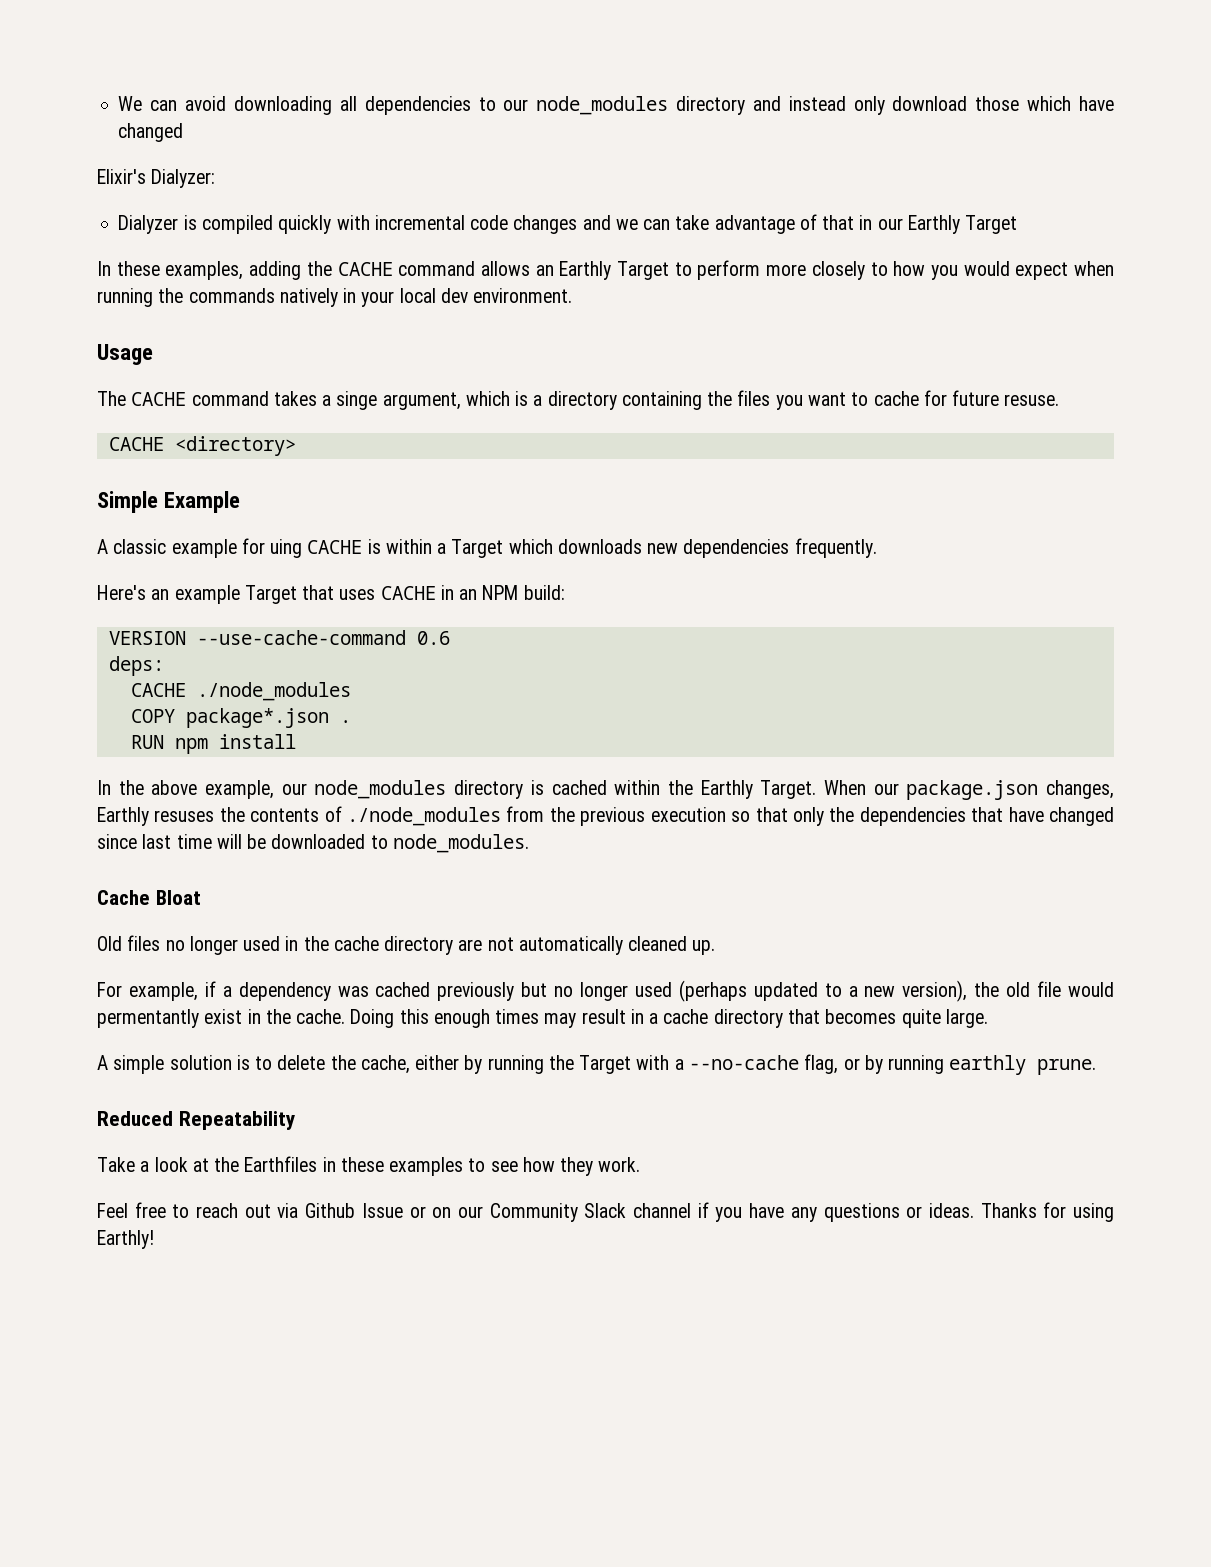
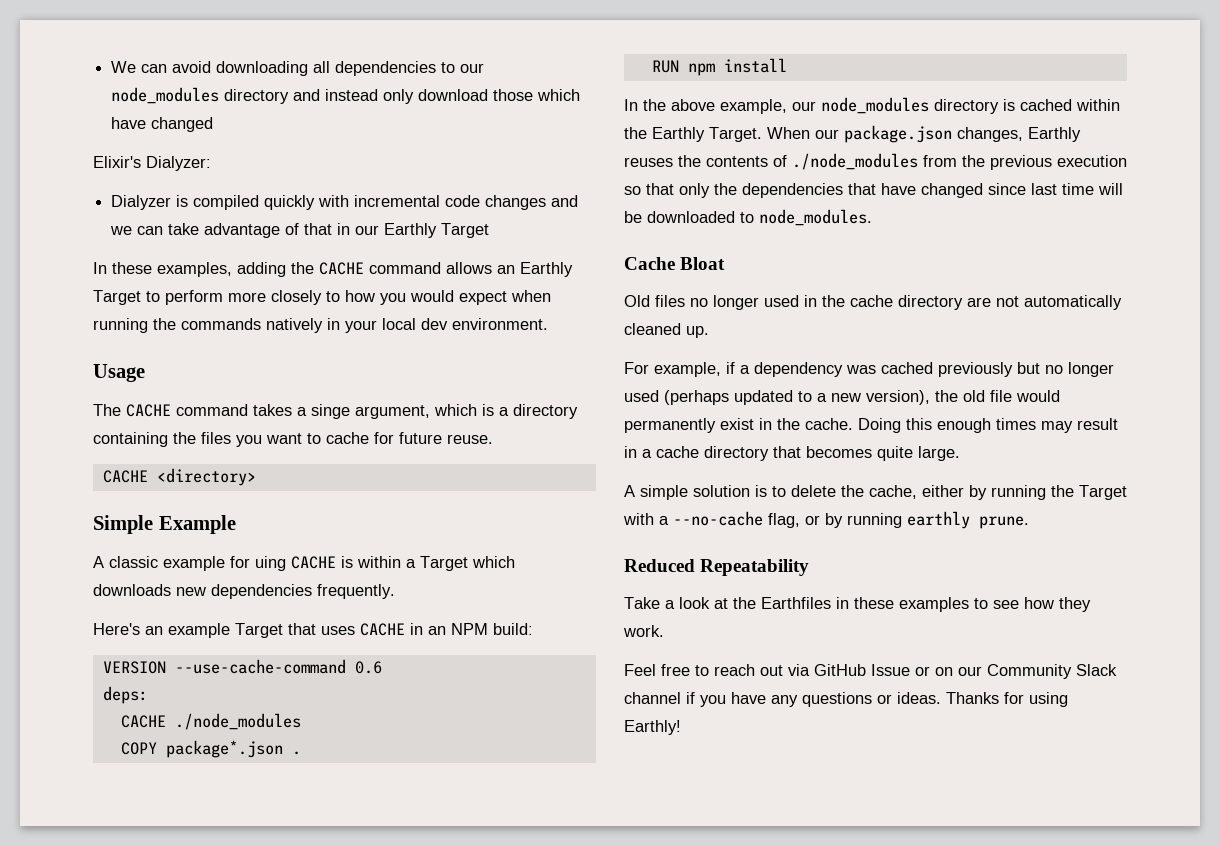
- The CACHE command takes a singe argument, which is a directory containing the files you want to cache for future resuse.
+ The CACHE command takes a singe argument, which is a directory containing the files you want to cache for future reuse.
- When our package.json changes, Earthly resuses the contents of ./node_modules from the previous execution so that only the dependencies that have changed since last time will be downloaded to node_modules.
+ When our package.json changes, Earthly reuses the contents of ./node_modules from the previous execution so that only the dependencies that have changed since last time will be downloaded to node_modules.
- For example, if a dependency was cached previously but no longer used (perhaps updated to a new version), the old file would permentantly exist in the cache.
+ For example, if a dependency was cached previously but no longer used (perhaps updated to a new version), the old file would permanently exist in the cache.
- Feel free to reach out via Github Issue or on our Community Slack channel if you have any questions or ideas.
+ Feel free to reach out via GitHub Issue or on our Community Slack channel if you have any questions or ideas.

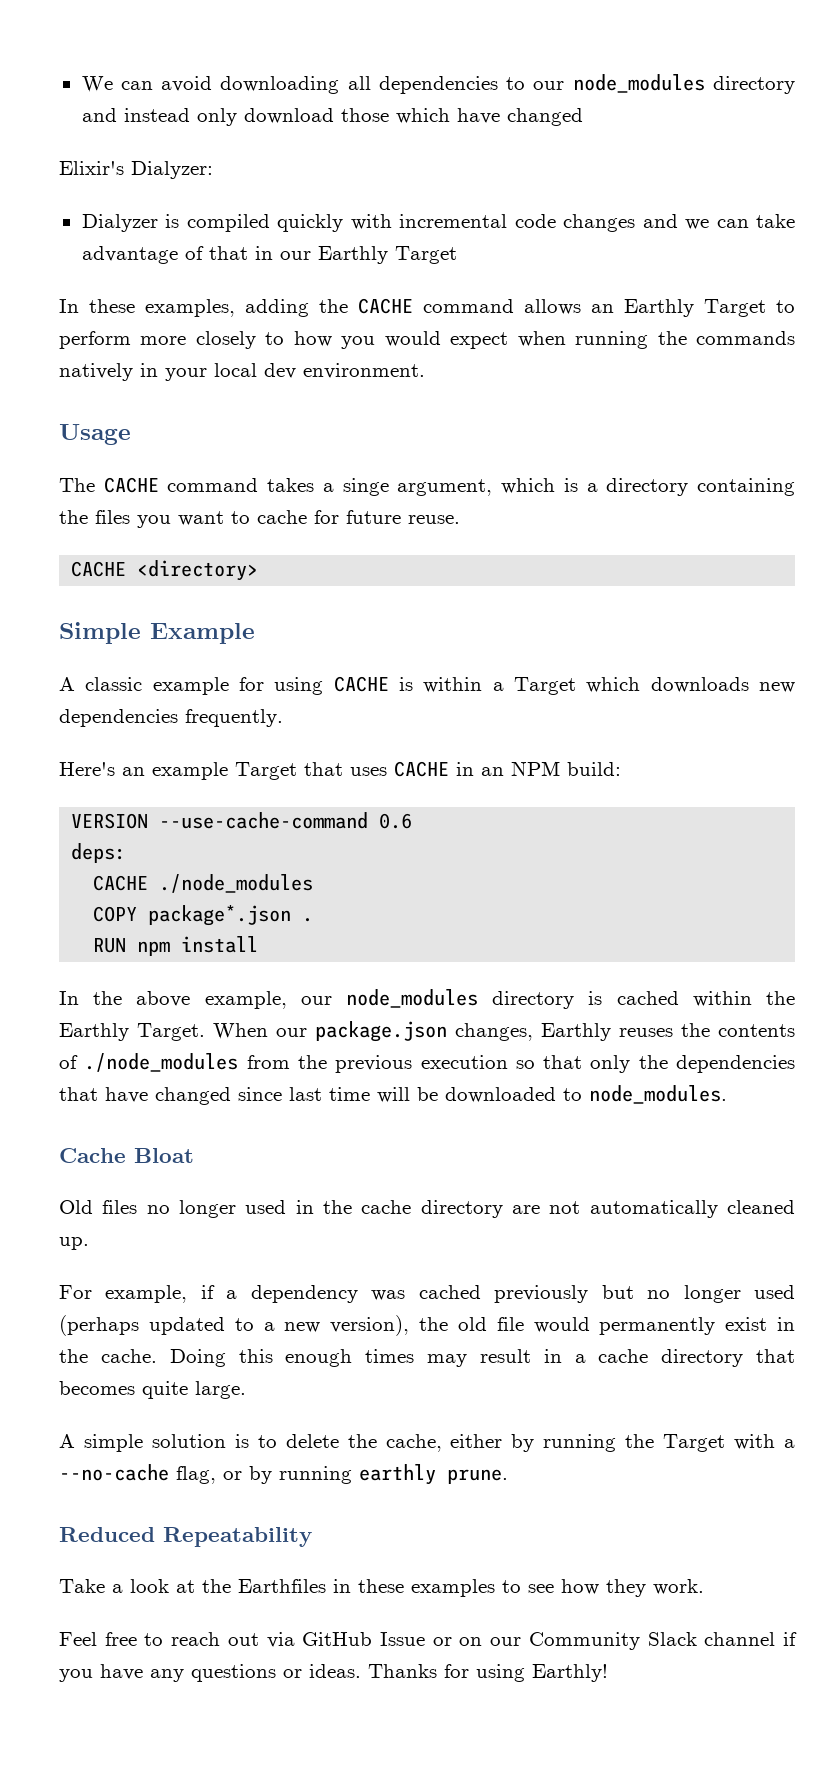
- A classic example for uing CACHE is within a Target which downloads new dependencies frequently.
+ A classic example for using CACHE is within a Target which downloads new dependencies frequently.

